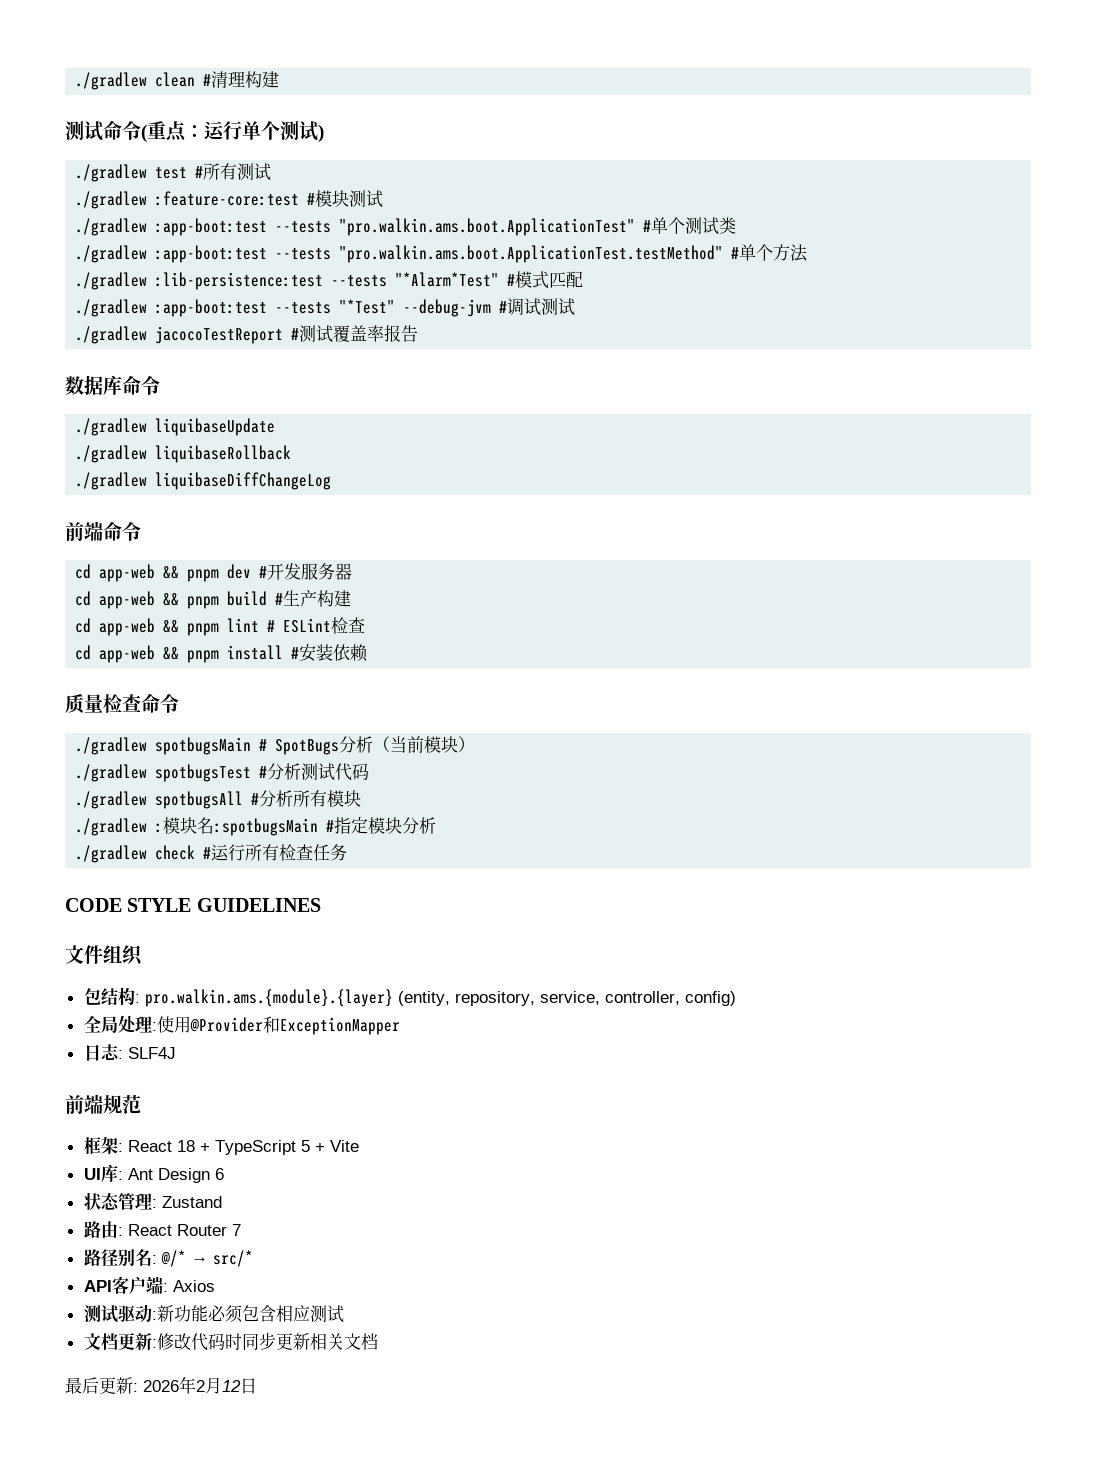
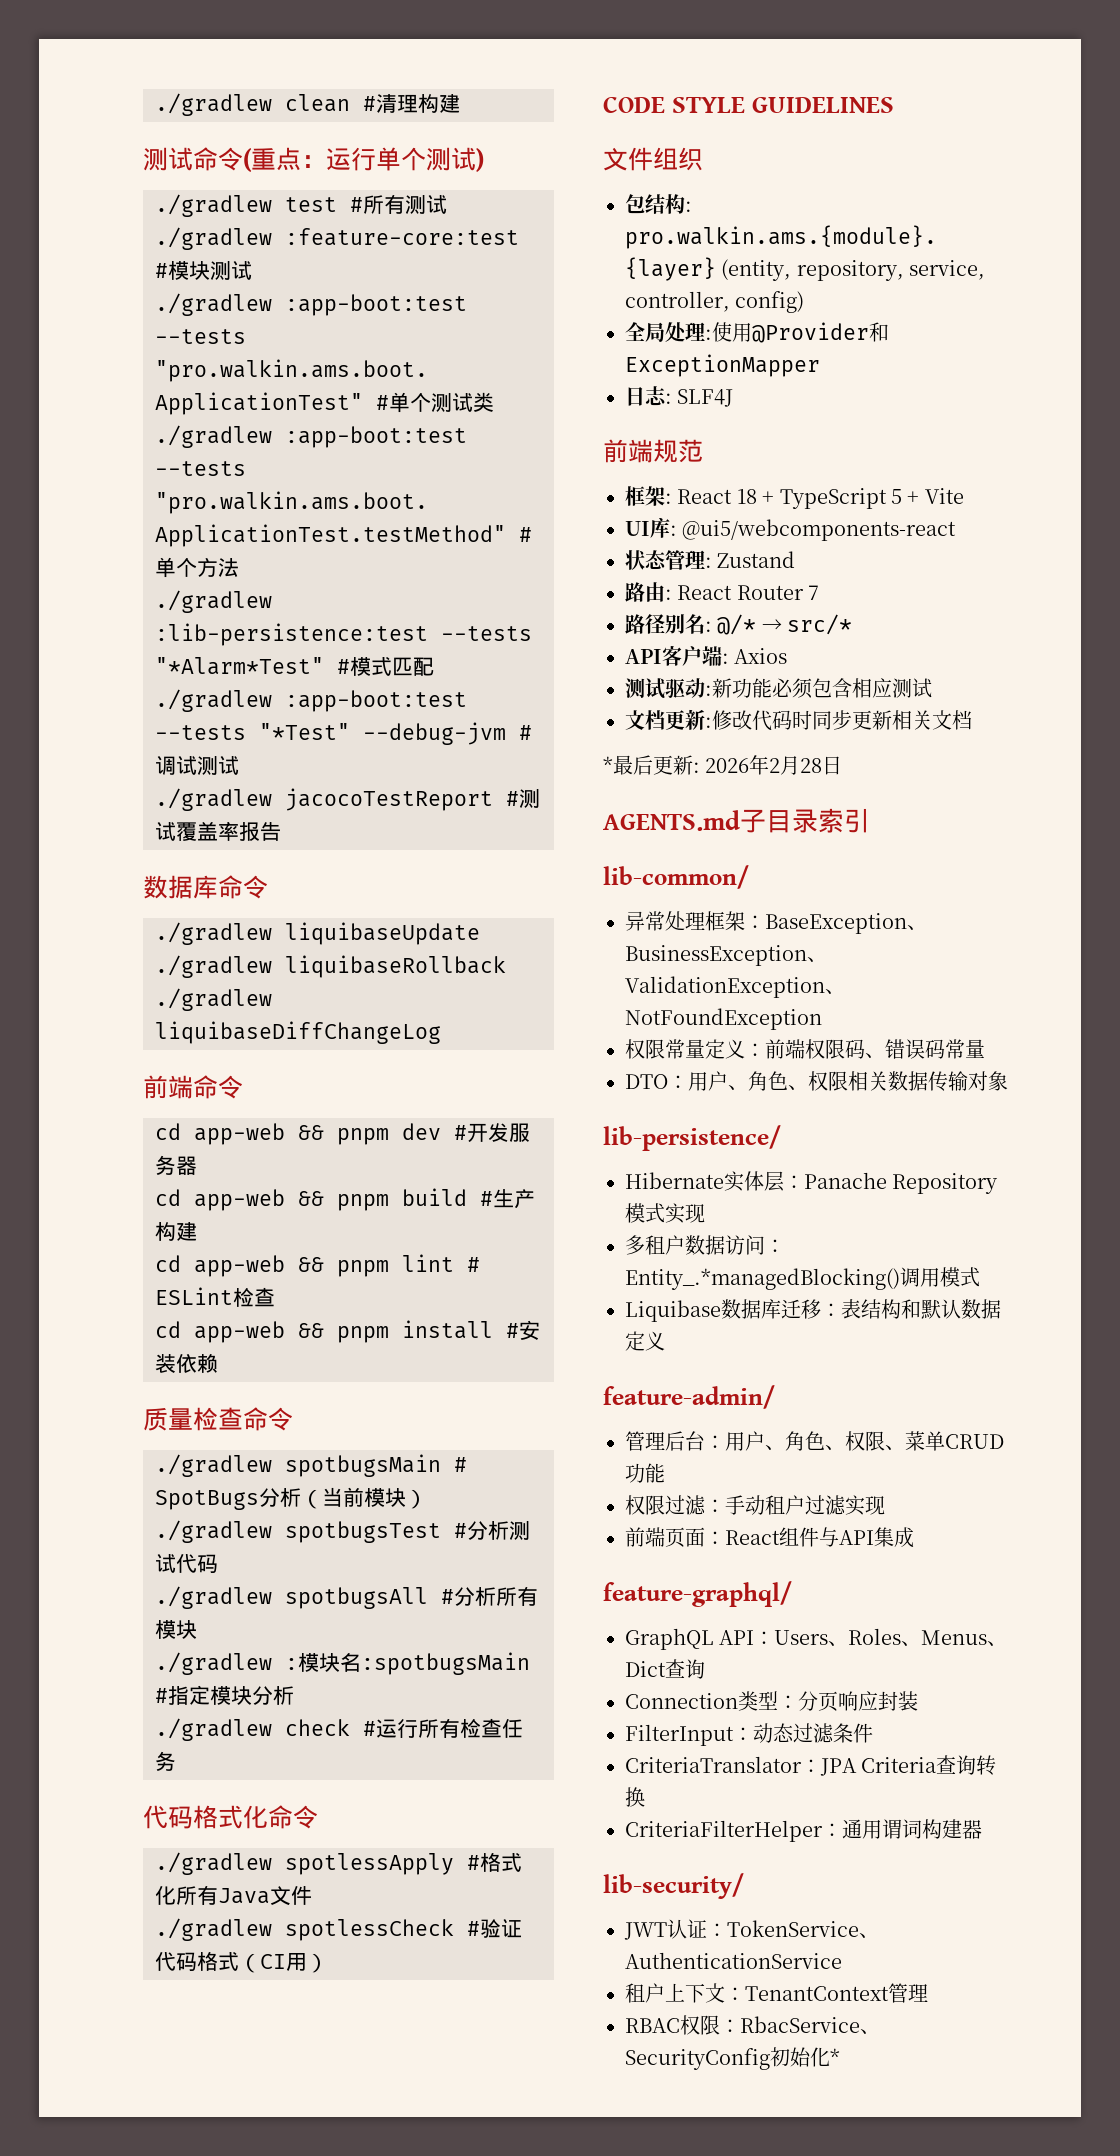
+ 代码格式化命令
+ ./gradlew spotlessApply #格式化所有Java文件
+ ./gradlew spotlessCheck #验证代码格式（CI用）
- UI库: Ant Design 6
+ UI库: @ui5/webcomponents-react
- 最后更新: 2026年2月12日
+ *最后更新: 2026年2月28日
+ AGENTS.md子目录索引
+ lib-common/
+ 异常处理框架：BaseException、BusinessException、ValidationException、NotFoundException
+ 权限常量定义：前端权限码、错误码常量
+ DTO：用户、角色、权限相关数据传输对象
+ lib-persistence/
+ Hibernate实体层：Panache Repository模式实现
+ 多租户数据访问：Entity_.*managedBlocking()调用模式
+ Liquibase数据库迁移：表结构和默认数据定义
+ feature-admin/
+ 管理后台：用户、角色、权限、菜单CRUD功能
+ 权限过滤：手动租户过滤实现
+ 前端页面：React组件与API集成
+ feature-graphql/
+ GraphQL API：Users、Roles、Menus、Dict查询
+ Connection类型：分页响应封装
+ FilterInput：动态过滤条件
+ CriteriaTranslator：JPA Criteria查询转换
+ CriteriaFilterHelper：通用谓词构建器
+ lib-security/
+ JWT认证：TokenService、AuthenticationService
+ 租户上下文：TenantContext管理
+ RBAC权限：RbacService、SecurityConfig初始化*

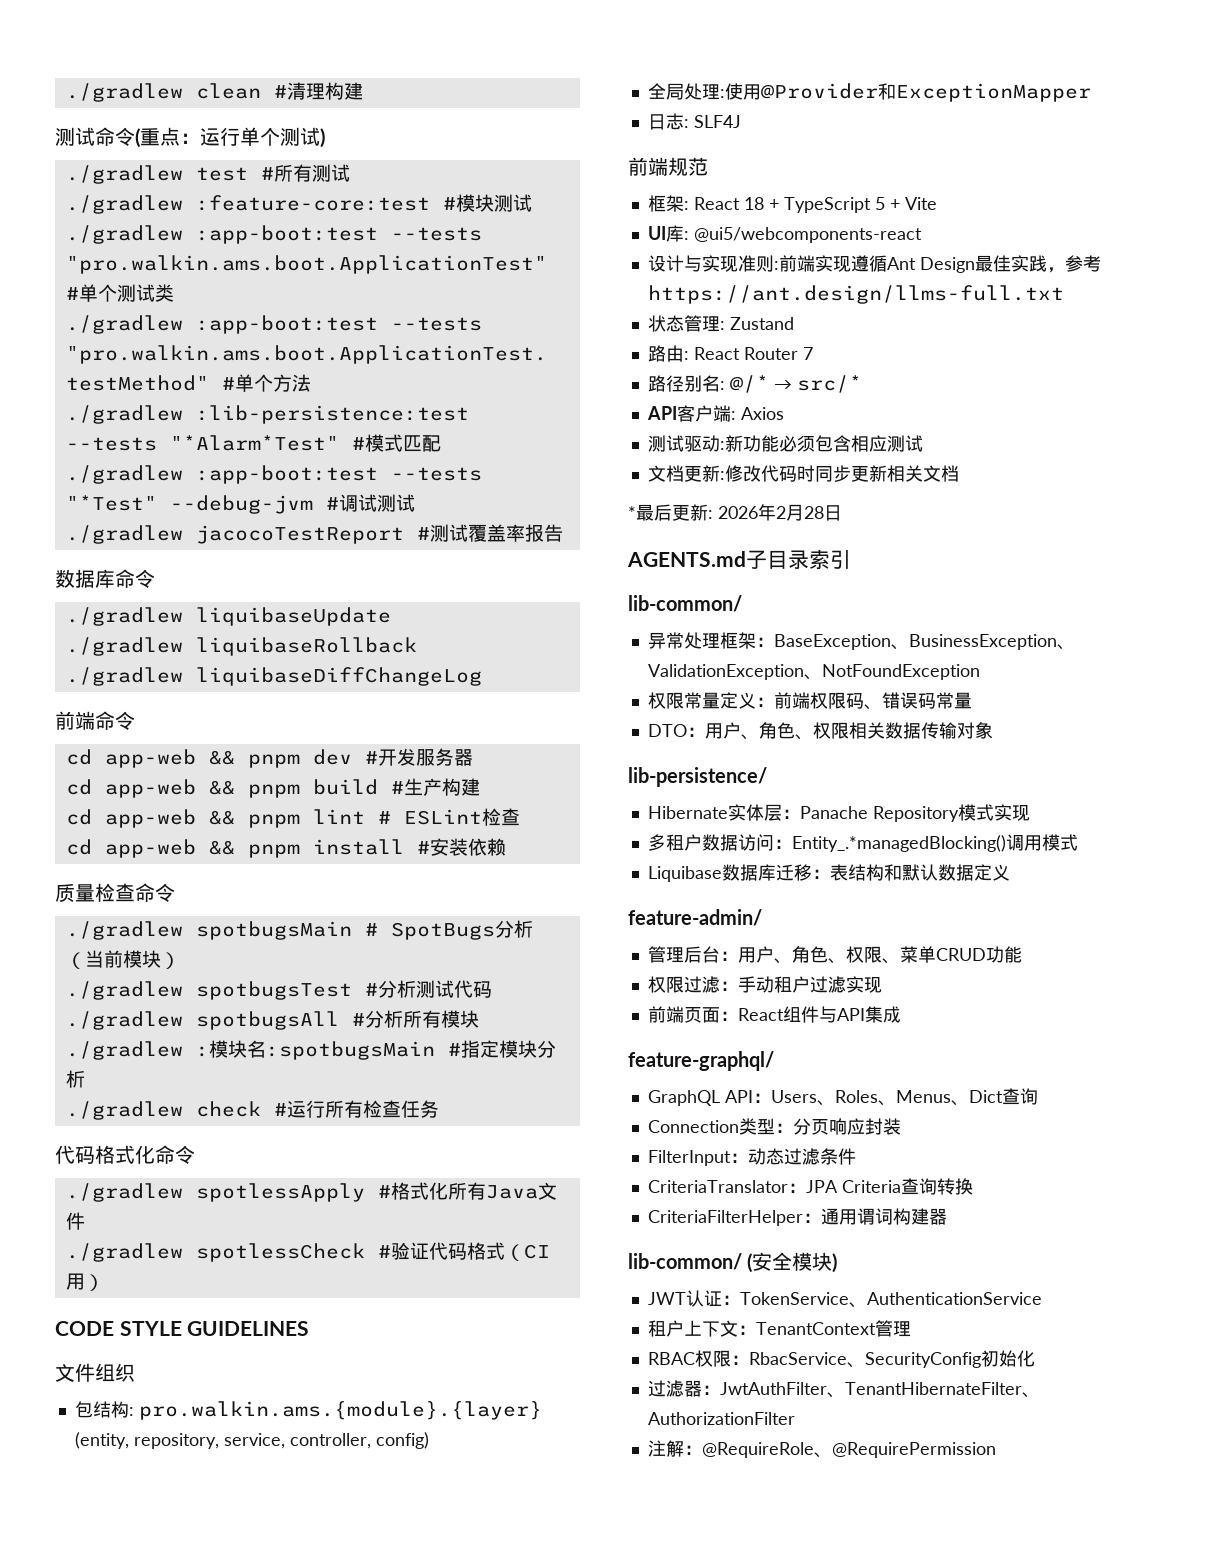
+ 设计与实现准则:前端实现遵循Ant Design最佳实践，参考https://ant.design/llms-full.txt
- lib-security/
+ lib-common/ (安全模块)
- RBAC权限：RbacService、SecurityConfig初始化*
+ RBAC权限：RbacService、SecurityConfig初始化
+ 过滤器：JwtAuthFilter、TenantHibernateFilter、AuthorizationFilter
+ 注解：@RequireRole、@RequirePermission

